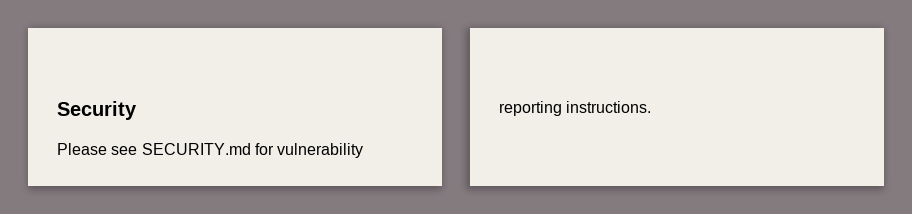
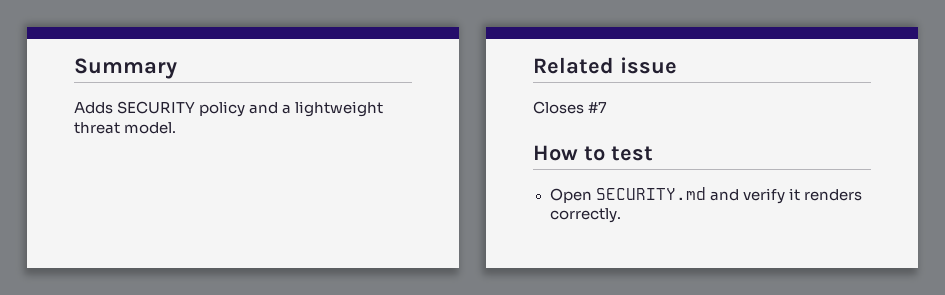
- Security
- Please see SECURITY.md for vulnerability reporting instructions.
+ Summary
+ Adds SECURITY policy and a lightweight threat model.
+ Related issue
+ Closes #7
+ How to test
+ Open SECURITY.md and verify it renders correctly.

